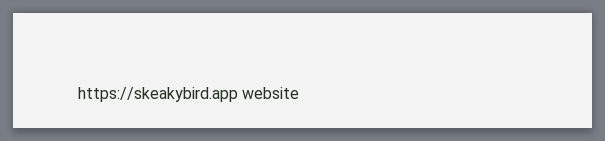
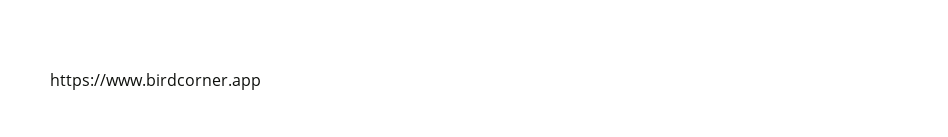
- https://skeakybird.app website
+ https://www.birdcorner.app

